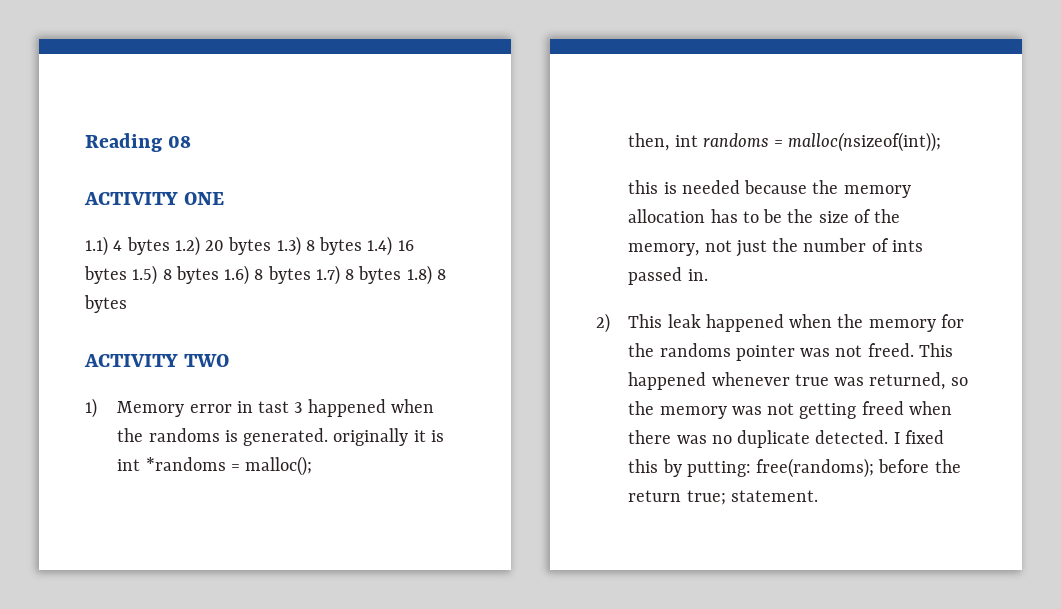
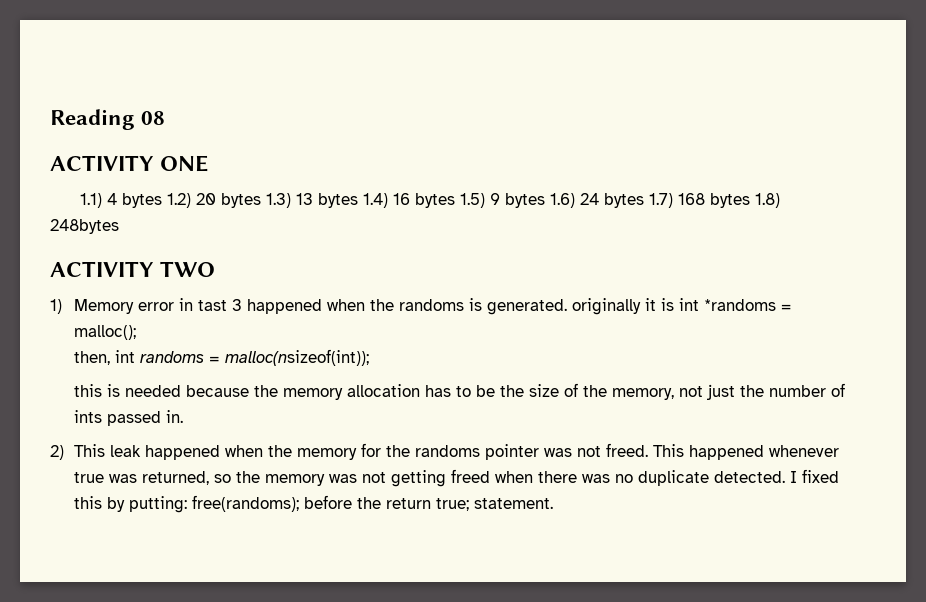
- 1.1) 4 bytes 1.2) 20 bytes 1.3) 8 bytes 1.4) 16 bytes 1.5) 8 bytes 1.6) 8 bytes 1.7) 8 bytes 1.8) 8 bytes
+ 1.1) 4 bytes 1.2) 20 bytes 1.3) 13 bytes 1.4) 16 bytes 1.5) 9 bytes 1.6) 24 bytes 1.7) 168 bytes 1.8) 248bytes

